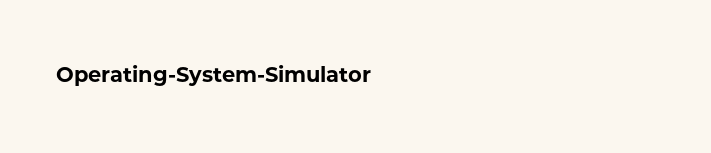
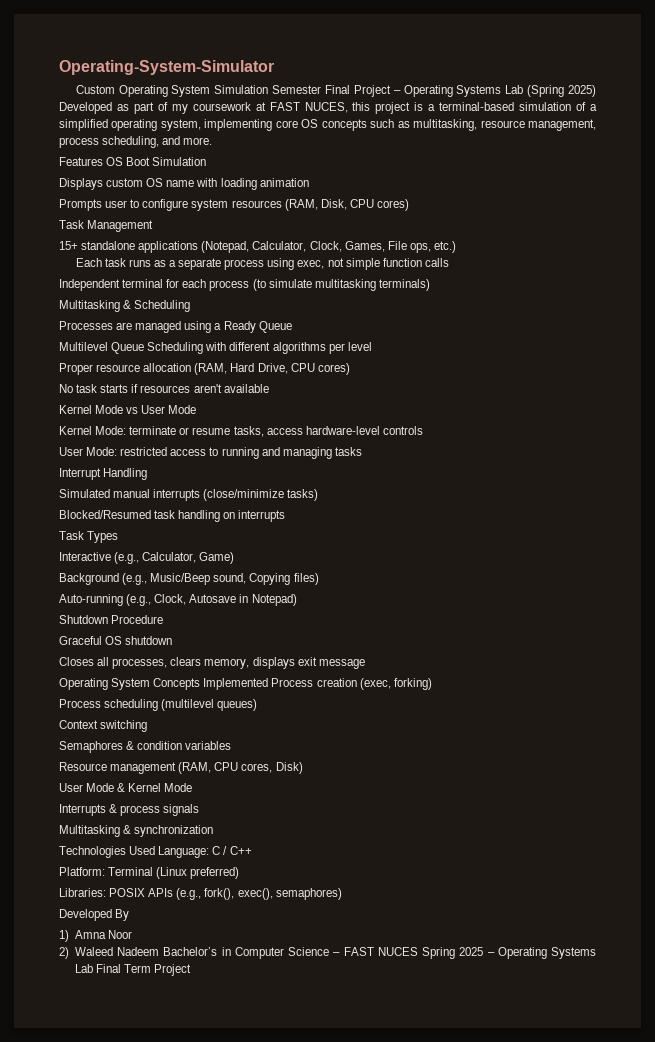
+ Custom Operating System Simulation Semester Final Project – Operating Systems Lab (Spring 2025) Developed as part of my coursework at FAST NUCES, this project is a terminal-based simulation of a simplified operating system, implementing core OS concepts such as multitasking, resource management, process scheduling, and more.
+ Features OS Boot Simulation
+ Displays custom OS name with loading animation
+ Prompts user to configure system resources (RAM, Disk, CPU cores)
+ Task Management
+ 15+ standalone applications (Notepad, Calculator, Clock, Games, File ops, etc.)
+ Each task runs as a separate process using exec, not simple function calls
+ Independent terminal for each process (to simulate multitasking terminals)
+ Multitasking & Scheduling
+ Processes are managed using a Ready Queue
+ Multilevel Queue Scheduling with different algorithms per level
+ Proper resource allocation (RAM, Hard Drive, CPU cores)
+ No task starts if resources aren't available
+ Kernel Mode vs User Mode
+ Kernel Mode: terminate or resume tasks, access hardware-level controls
+ User Mode: restricted access to running and managing tasks
+ Interrupt Handling
+ Simulated manual interrupts (close/minimize tasks)
+ Blocked/Resumed task handling on interrupts
+ Task Types
+ Interactive (e.g., Calculator, Game)
+ Background (e.g., Music/Beep sound, Copying files)
+ Auto-running (e.g., Clock, Autosave in Notepad)
+ Shutdown Procedure
+ Graceful OS shutdown
+ Closes all processes, clears memory, displays exit message
+ Operating System Concepts Implemented Process creation (exec, forking)
+ Process scheduling (multilevel queues)
+ Context switching
+ Semaphores & condition variables
+ Resource management (RAM, CPU cores, Disk)
+ User Mode & Kernel Mode
+ Interrupts & process signals
+ Multitasking & synchronization
+ Technologies Used Language: C / C++
+ Platform: Terminal (Linux preferred)
+ Libraries: POSIX APIs (e.g., fork(), exec(), semaphores)
+ Developed By
+ 1) Amna Noor
+ 2) Waleed Nadeem Bachelor’s in Computer Science – FAST NUCES Spring 2025 – Operating Systems Lab Final Term Project

